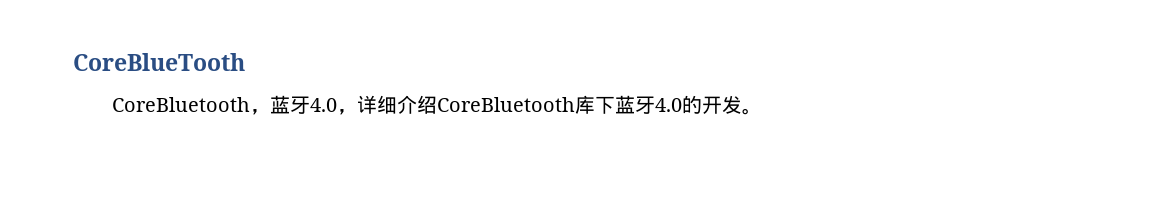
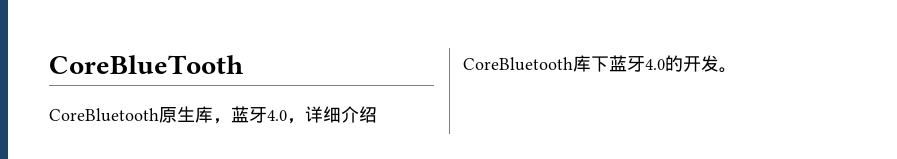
- CoreBluetooth，蓝牙4.0，详细介绍CoreBluetooth库下蓝牙4.0的开发。
+ CoreBluetooth原生库，蓝牙4.0，详细介绍CoreBluetooth库下蓝牙4.0的开发。

